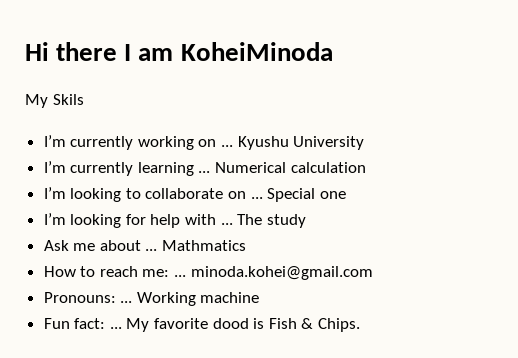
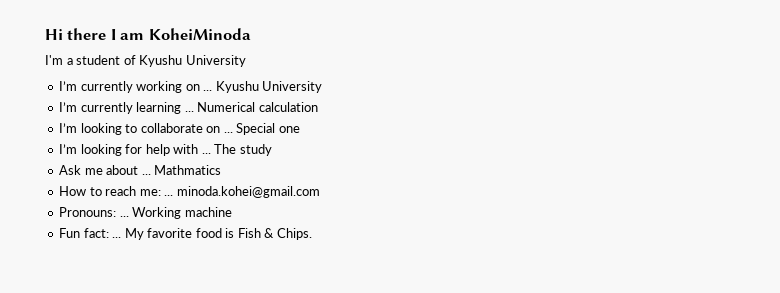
- My Skils
+ I'm a student of Kyushu University
- My favorite dood is Fish & Chips.
+ My favorite food is Fish & Chips.

